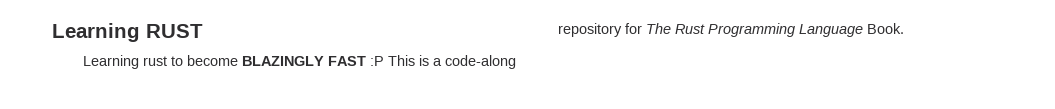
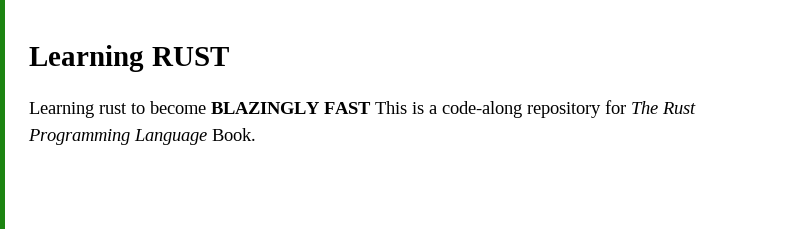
- Learning rust to become BLAZINGLY FAST :P This is a code-along repository for The Rust Programming Language Book.
+ Learning rust to become BLAZINGLY FAST This is a code-along repository for The Rust Programming Language Book.

